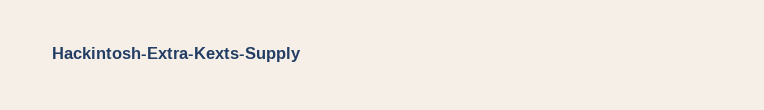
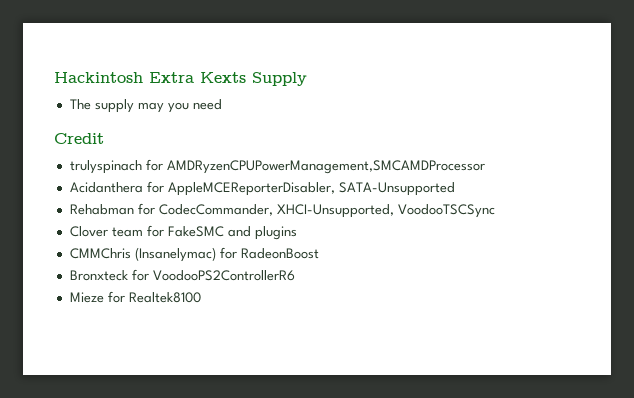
- Hackintosh-Extra-Kexts-Supply
+ Hackintosh Extra Kexts Supply
+ The supply may you need
+ Credit
+ trulyspinach for AMDRyzenCPUPowerManagement,SMCAMDProcessor
+ Acidanthera for AppleMCEReporterDisabler, SATA-Unsupported
+ Rehabman for CodecCommander, XHCI-Unsupported, VoodooTSCSync
+ Clover team for FakeSMC and plugins
+ CMMChris (Insanelymac) for RadeonBoost
+ Bronxteck for VoodooPS2ControllerR6
+ Mieze for Realtek8100

